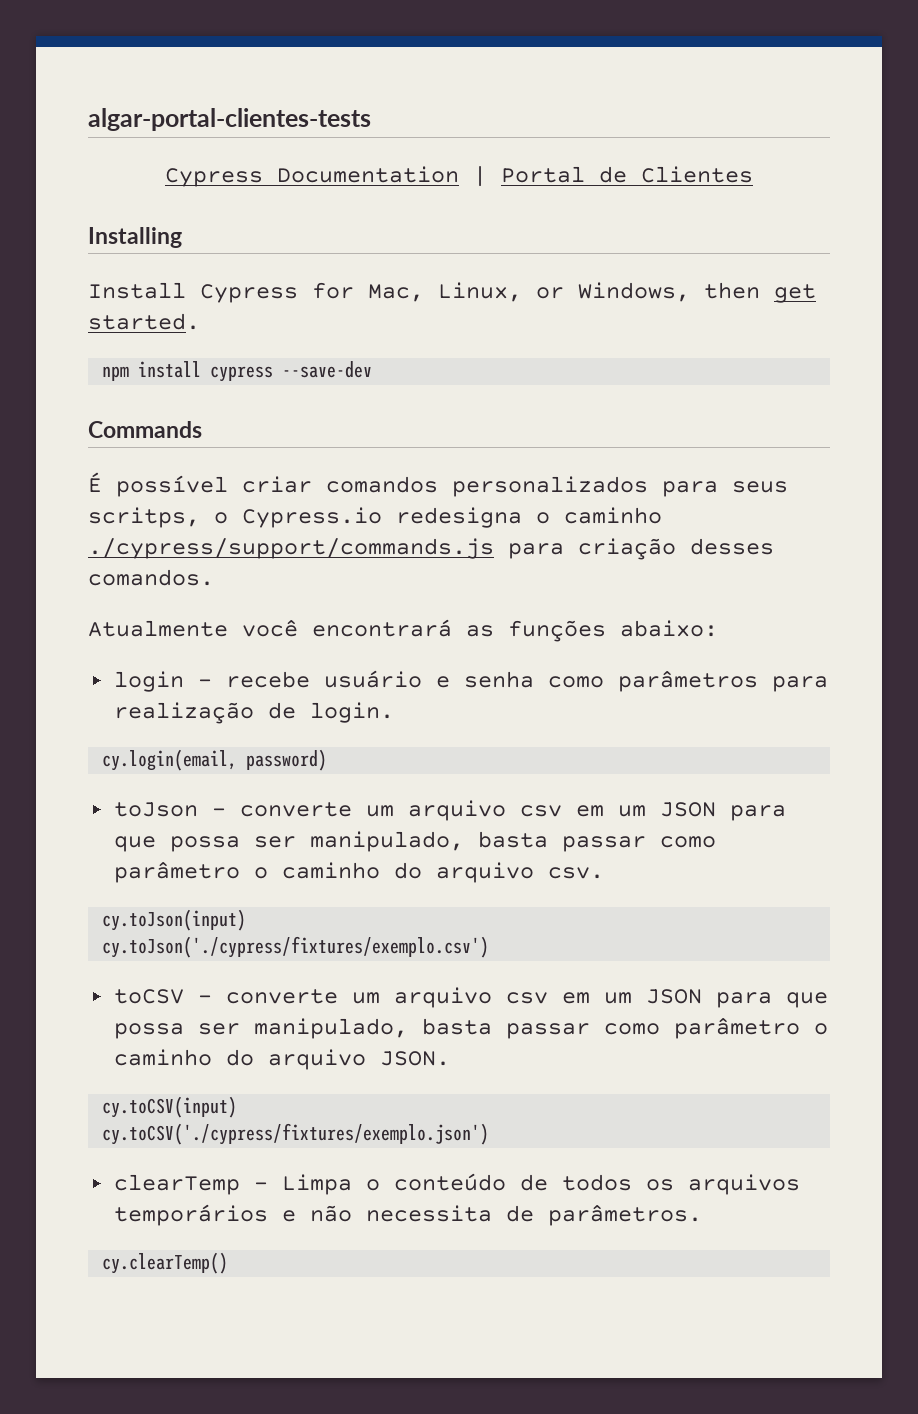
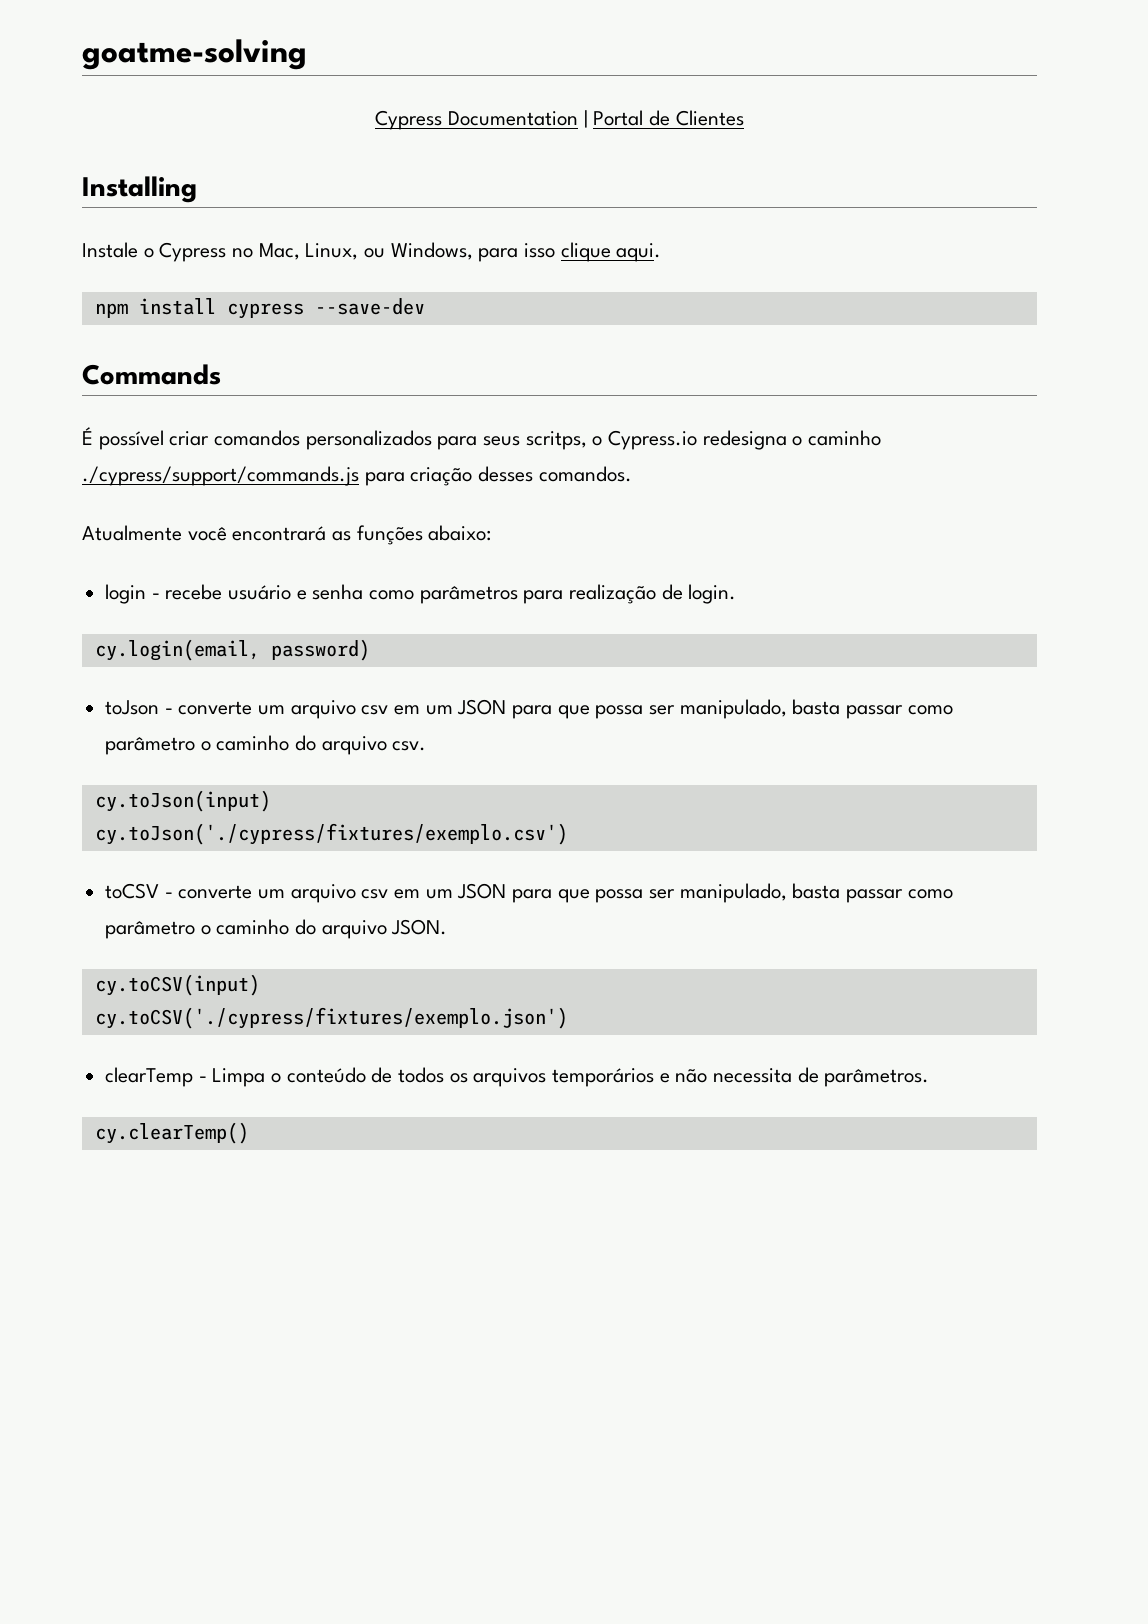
- algar-portal-clientes-tests
+ goatme-solving
- Install Cypress for Mac, Linux, or Windows, then get started.
+ Instale o Cypress no Mac, Linux, ou Windows, para isso clique aqui.

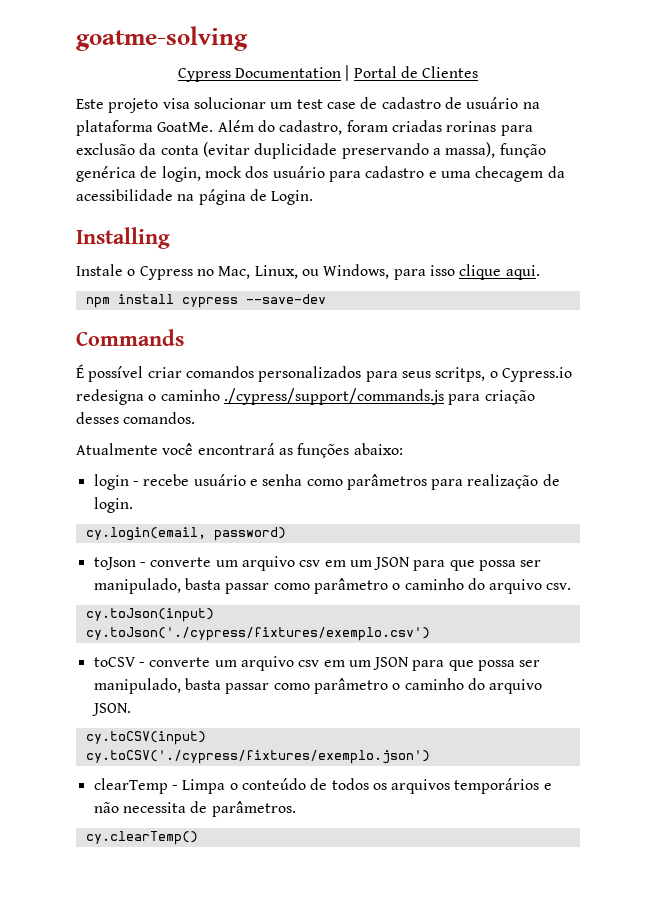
+ Este projeto visa solucionar um test case de cadastro de usuário na plataforma GoatMe. Além do cadastro, foram criadas rorinas para exclusão da conta (evitar duplicidade preservando a massa), função genérica de login, mock dos usuário para cadastro e uma checagem da acessibilidade na página de Login.

